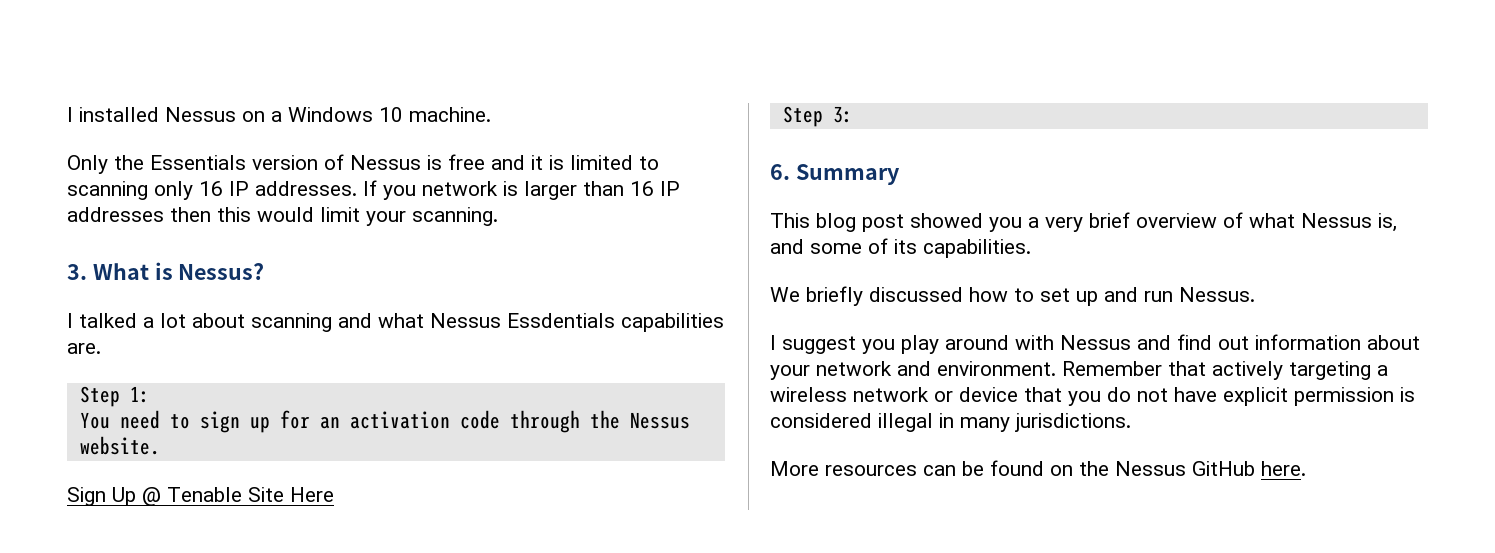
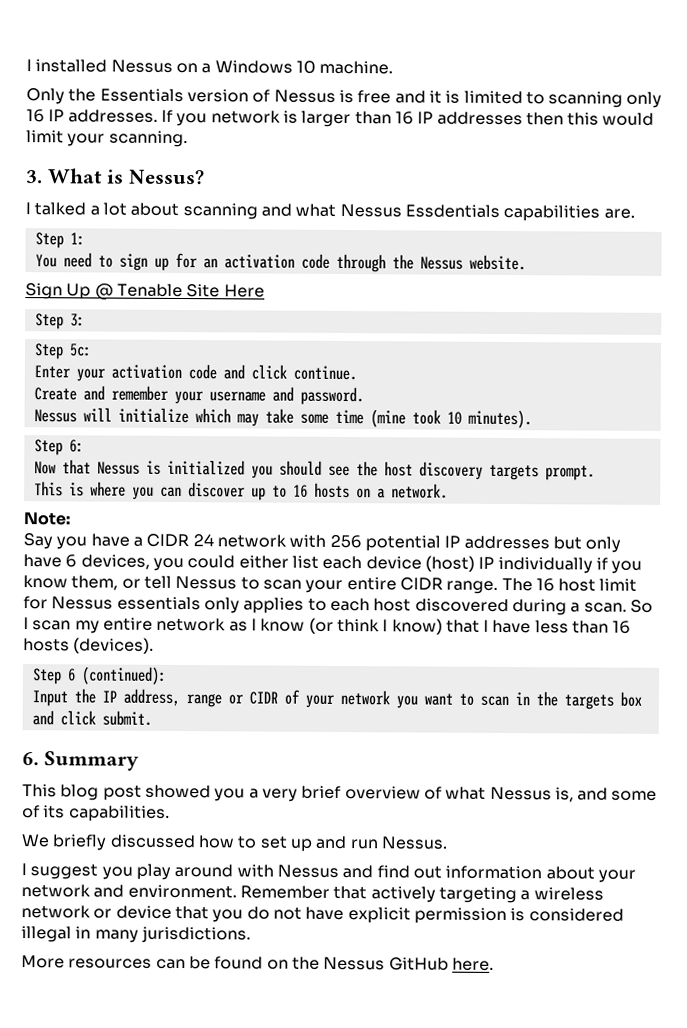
+ Step 5c:
+ Enter your activation code and click continue.
+ Create and remember your username and password.
+ Nessus will initialize which may take some time (mine took 10 minutes).
+ Step 6:
+ Now that Nessus is initialized you should see the host discovery targets prompt.
+ This is where you can discover up to 16 hosts on a network.
+ Note:
+ Say you have a CIDR 24 network with 256 potential IP addresses but only have 6 devices, you could either list each device (host) IP individually if you know them, or tell Nessus to scan your entire CIDR range. The 16 host limit for Nessus essentials only applies to each host discovered during a scan. So I scan my entire network as I know (or think I know) that I have less than 16 hosts (devices).
+ Step 6 (continued):
+ Input the IP address, range or CIDR of your network you want to scan in the targets box and click submit.

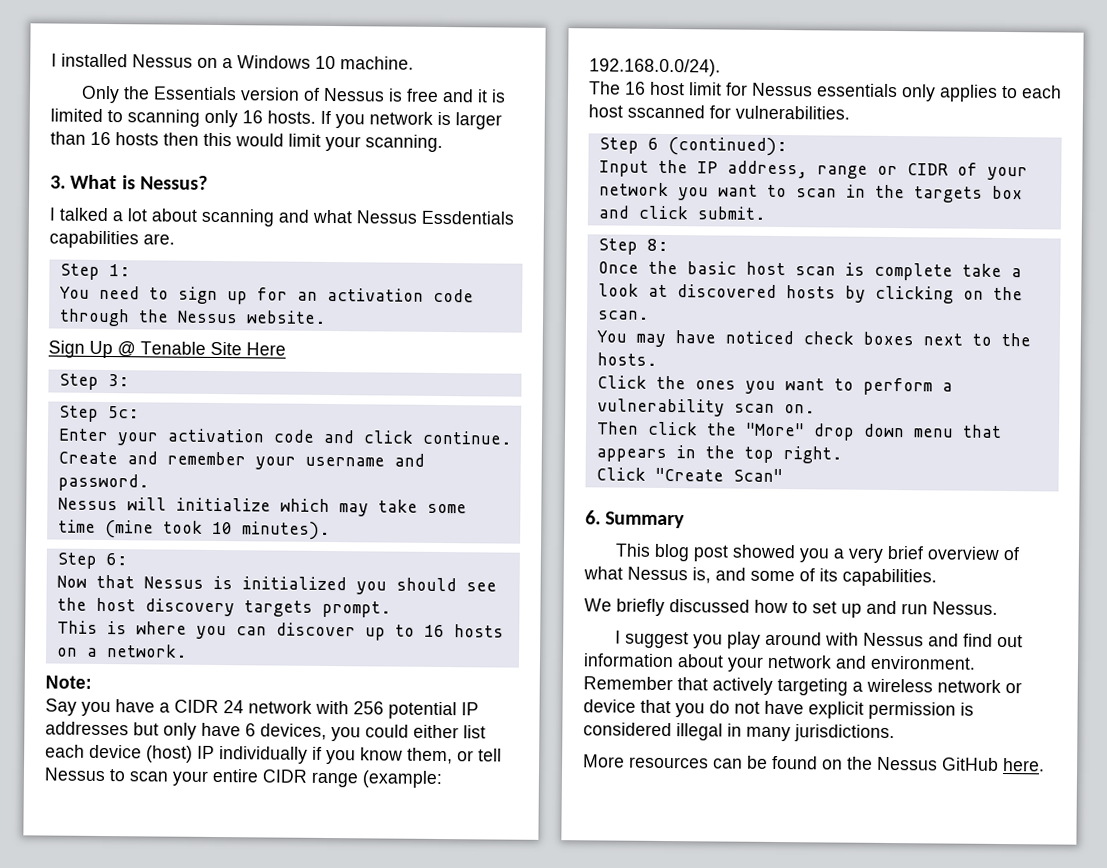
- Only the Essentials version of Nessus is free and it is limited to scanning only 16 IP addresses.
+ Only the Essentials version of Nessus is free and it is limited to scanning only 16 hosts.
- If you network is larger than 16 IP addresses then this would limit your scanning.
+ If you network is larger than 16 hosts then this would limit your scanning.
- Say you have a CIDR 24 network with 256 potential IP addresses but only have 6 devices, you could either list each device (host) IP individually if you know them, or tell Nessus to scan your entire CIDR range. The 16 host limit for Nessus essentials only applies to each host discovered during a scan. So I scan my entire network as I know (or think I know) that I have less than 16 hosts (devices).
+ Say you have a CIDR 24 network with 256 potential IP addresses but only have 6 devices, you could either list each device (host) IP individually if you know them, or tell Nessus to scan your entire CIDR range (example: 192.168.0.0/24).
+ The 16 host limit for Nessus essentials only applies to each host sscanned for vulnerabilities.
+ Step 8:
+ Once the basic host scan is complete take a look at discovered hosts by clicking on the scan.
+ You may have noticed check boxes next to the hosts.
+ Click the ones you want to perform a vulnerability scan on.
+ Then click the "More" drop down menu that appears in the top right.
+ Click "Create Scan"

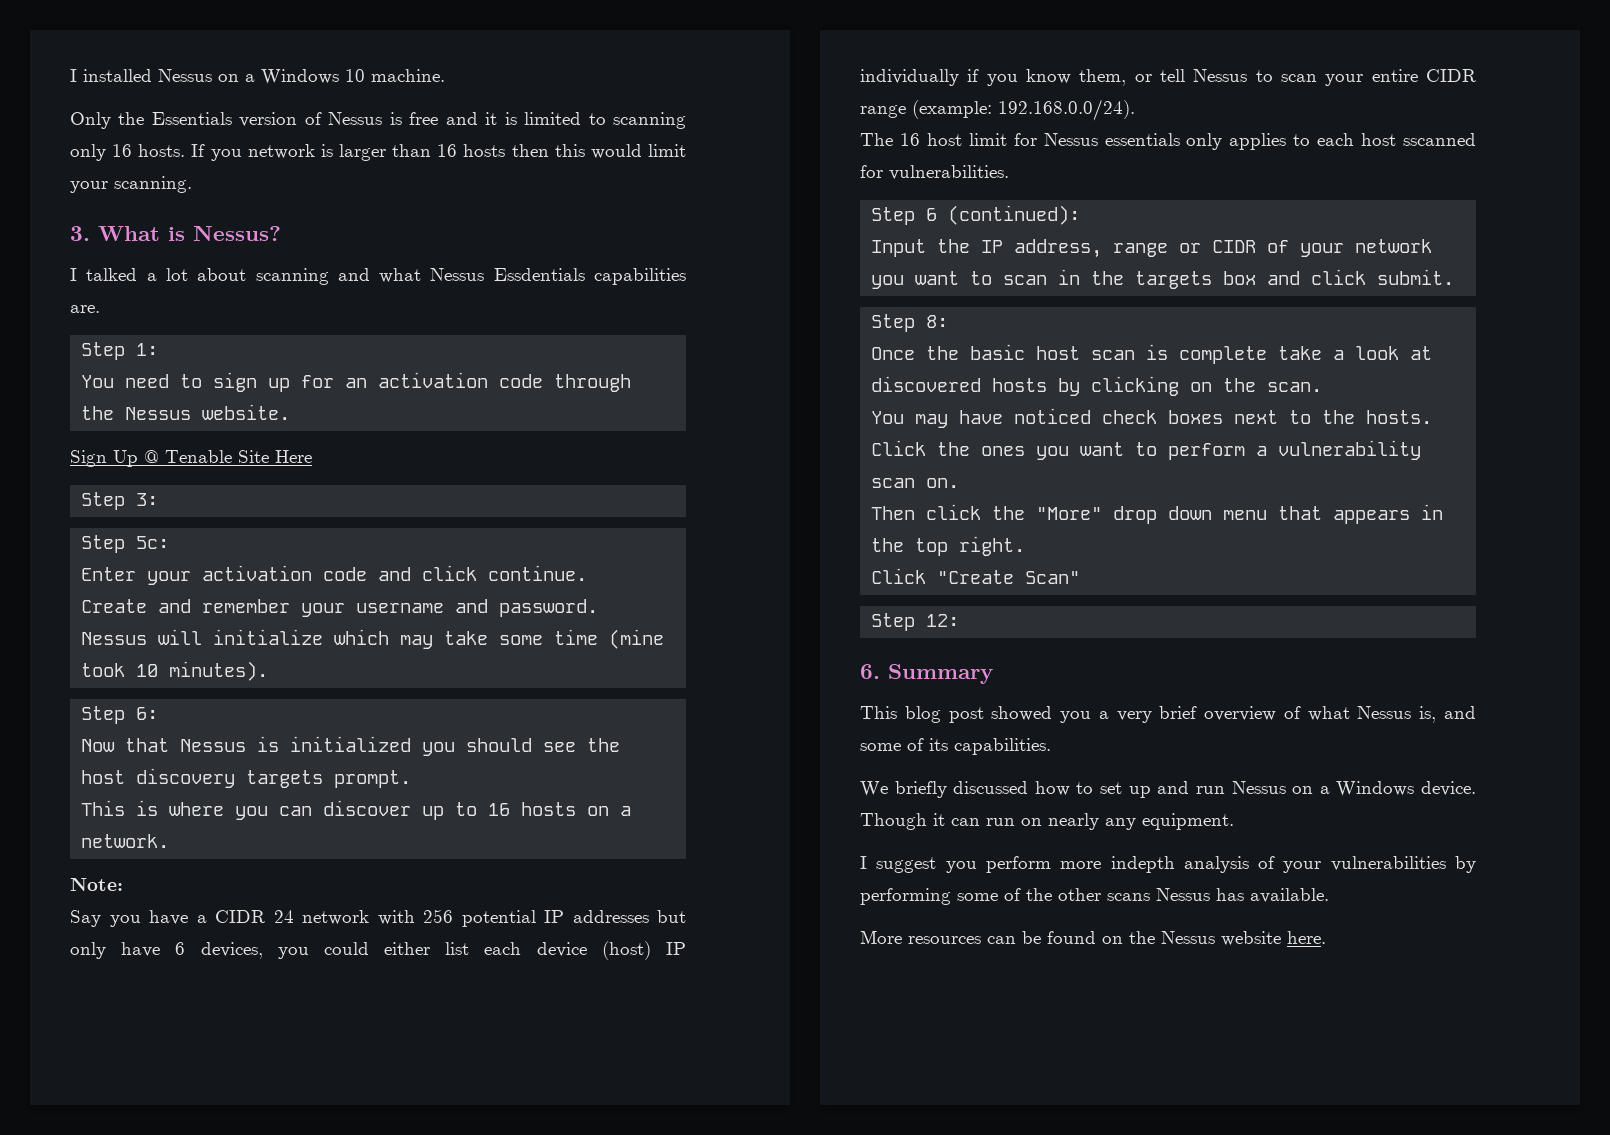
+ Step 12:
- We briefly discussed how to set up and run Nessus.
- I suggest you play around with Nessus and find out information about your network and environment. Remember that actively targeting a wireless network or device that you do not have explicit permission is considered illegal in many jurisdictions.
+ We briefly discussed how to set up and run Nessus on a Windows device. Though it can run on nearly any equipment.
+ I suggest you perform more indepth analysis of your vulnerabilities by performing some of the other scans Nessus has available.
- More resources can be found on the Nessus GitHub here.
+ More resources can be found on the Nessus website here.

